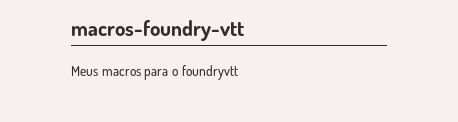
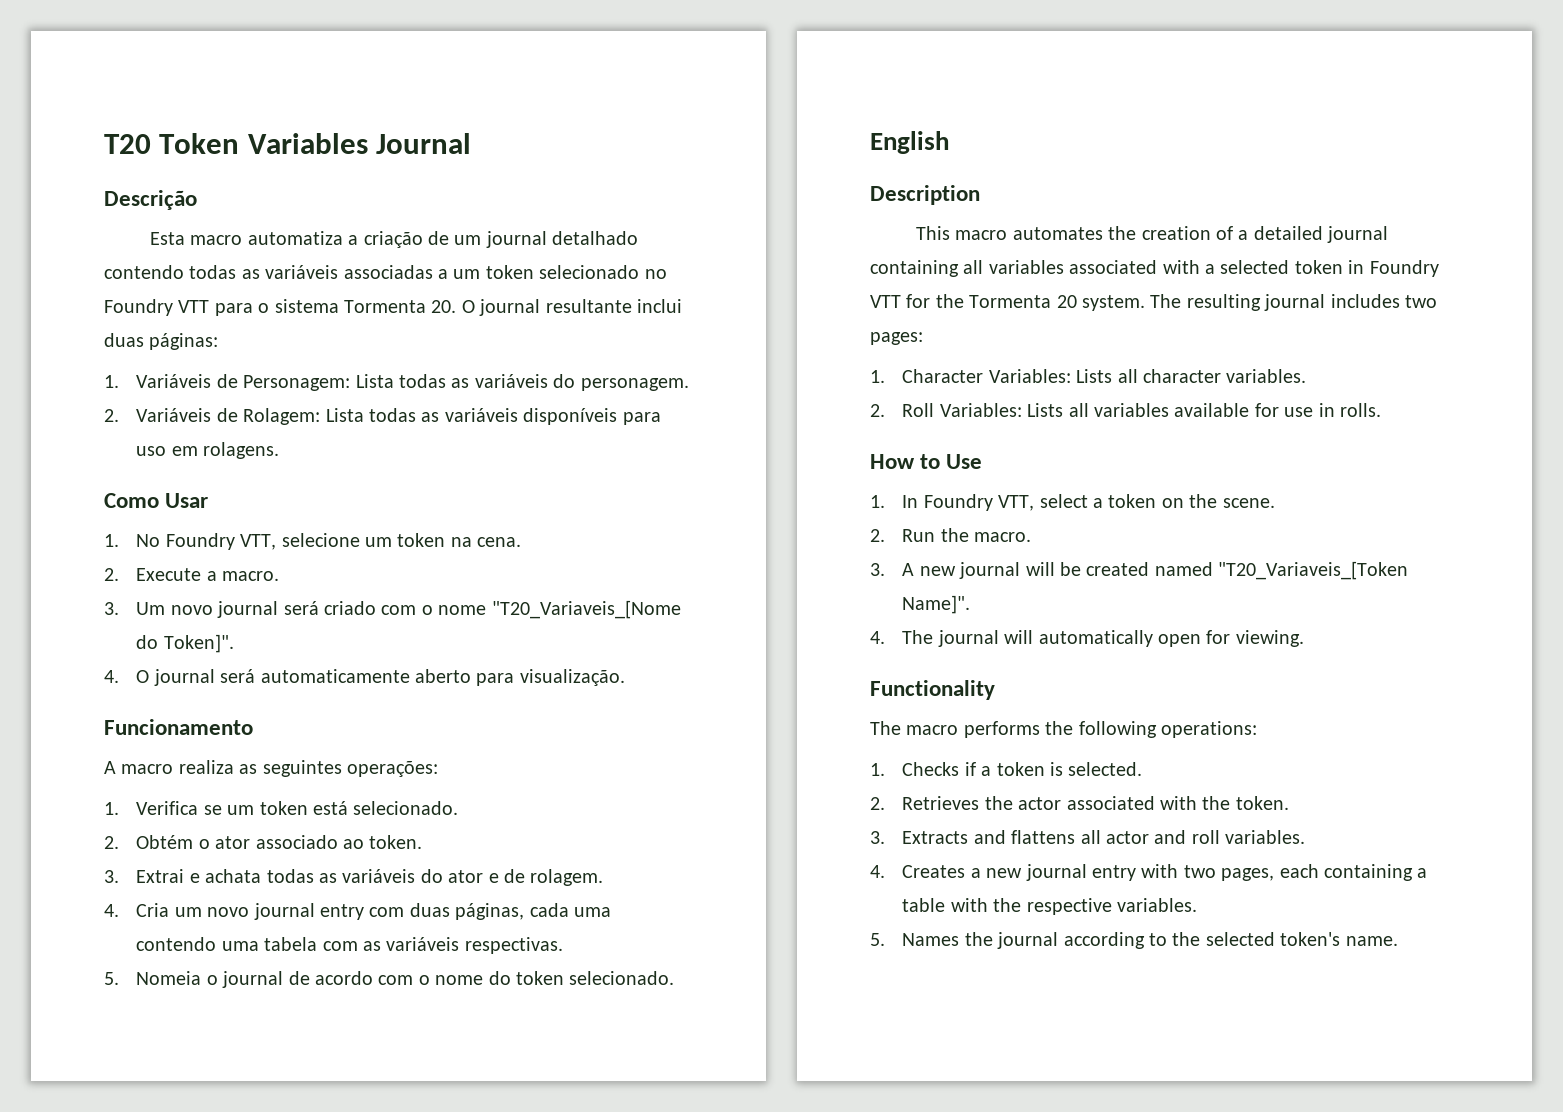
- macros-foundry-vtt
- Meus macros para o foundryvtt
+ T20 Token Variables Journal
+ Descrição
+ Esta macro automatiza a criação de um journal detalhado contendo todas as variáveis associadas a um token selecionado no Foundry VTT para o sistema Tormenta 20. O journal resultante inclui duas páginas:
+ 1. Variáveis de Personagem: Lista todas as variáveis do personagem.
+ 2. Variáveis de Rolagem: Lista todas as variáveis disponíveis para uso em rolagens.
+ Como Usar
+ 1. No Foundry VTT, selecione um token na cena.
+ 2. Execute a macro.
+ 3. Um novo journal será criado com o nome "T20_Variaveis_[Nome do Token]".
+ 4. O journal será automaticamente aberto para visualização.
+ Funcionamento
+ A macro realiza as seguintes operações:
+ 1. Verifica se um token está selecionado.
+ 2. Obtém o ator associado ao token.
+ 3. Extrai e achata todas as variáveis do ator e de rolagem.
+ 4. Cria um novo journal entry com duas páginas, cada uma contendo uma tabela com as variáveis respectivas.
+ 5. Nomeia o journal de acordo com o nome do token selecionado.
+ English
+ Description
+ This macro automates the creation of a detailed journal containing all variables associated with a selected token in Foundry VTT for the Tormenta 20 system. The resulting journal includes two pages:
+ 1. Character Variables: Lists all character variables.
+ 2. Roll Variables: Lists all variables available for use in rolls.
+ How to Use
+ 1. In Foundry VTT, select a token on the scene.
+ 2. Run the macro.
+ 3. A new journal will be created named "T20_Variaveis_[Token Name]".
+ 4. The journal will automatically open for viewing.
+ Functionality
+ The macro performs the following operations:
+ 1. Checks if a token is selected.
+ 2. Retrieves the actor associated with the token.
+ 3. Extracts and flattens all actor and roll variables.
+ 4. Creates a new journal entry with two pages, each containing a table with the respective variables.
+ 5. Names the journal according to the selected token's name.

